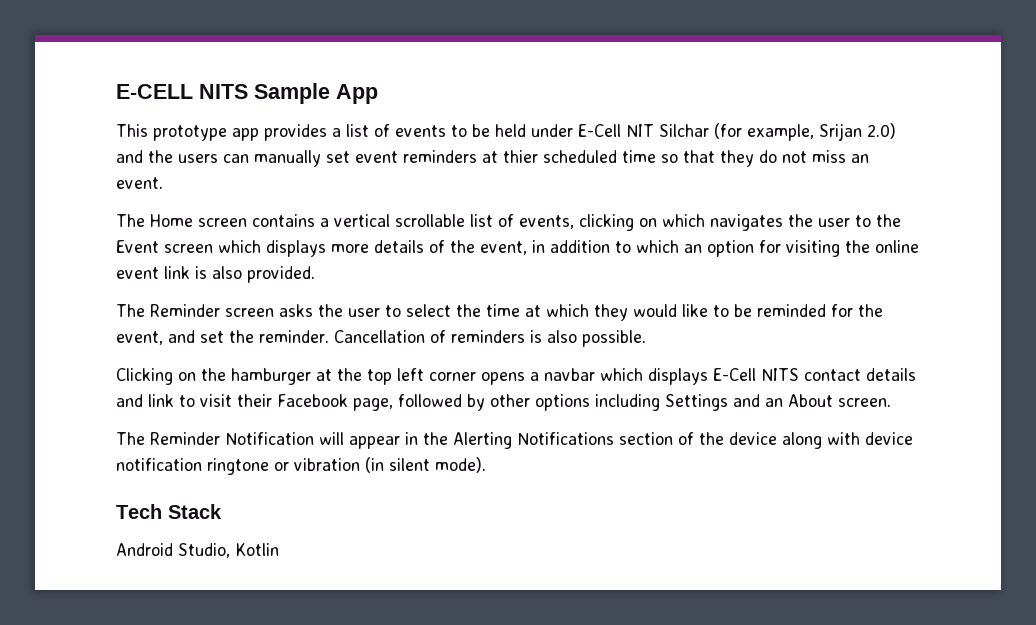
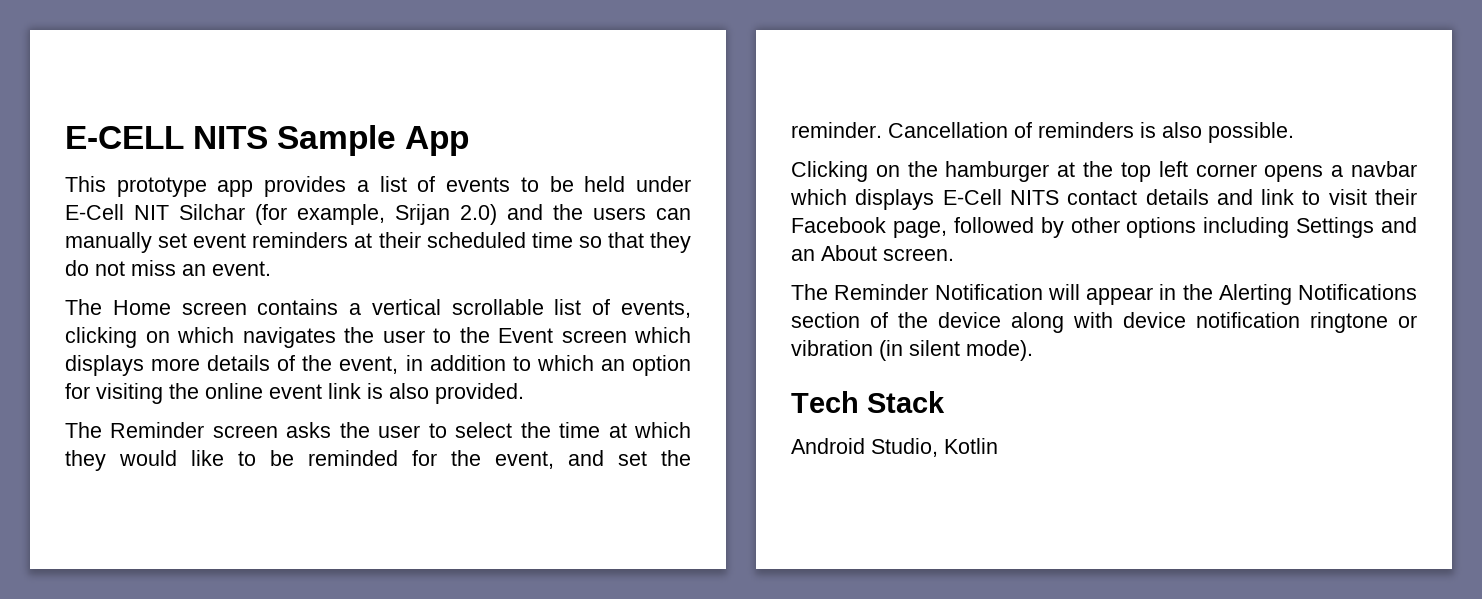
- This prototype app provides a list of events to be held under E-Cell NIT Silchar (for example, Srijan 2.0) and the users can manually set event reminders at thier scheduled time so that they do not miss an event.
+ This prototype app provides a list of events to be held under E-Cell NIT Silchar (for example, Srijan 2.0) and the users can manually set event reminders at their scheduled time so that they do not miss an event.

